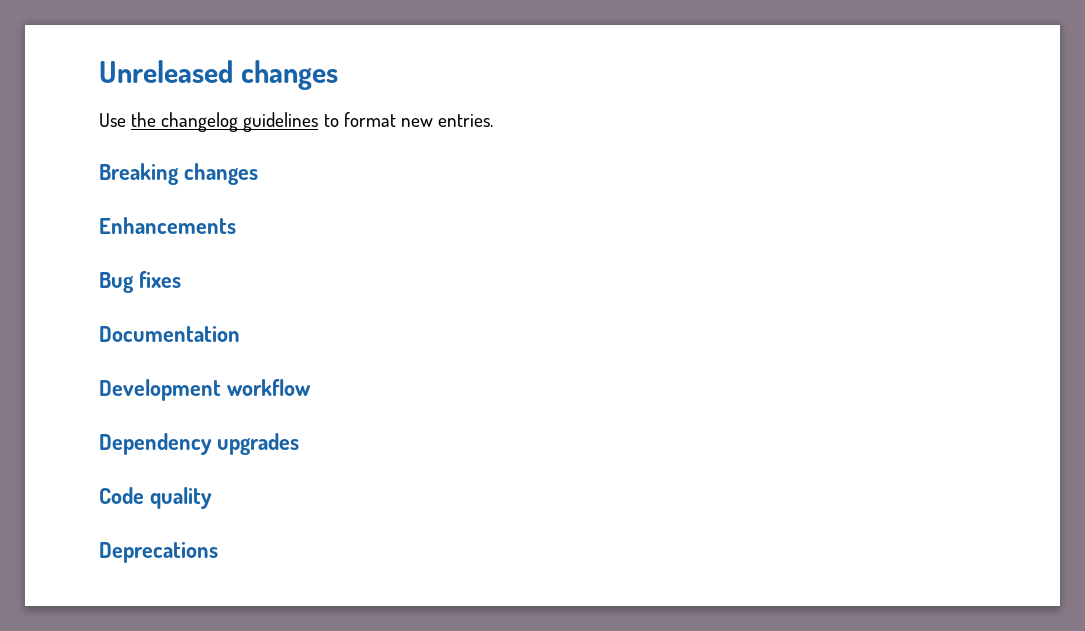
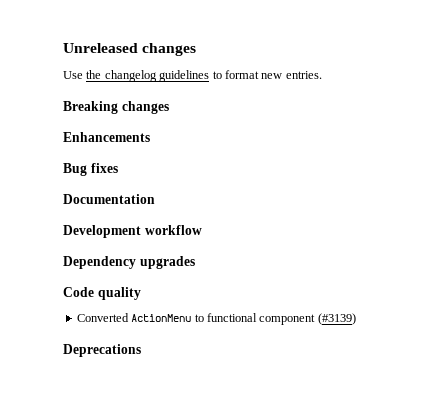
+ Converted ActionMenu to functional component (#3139)

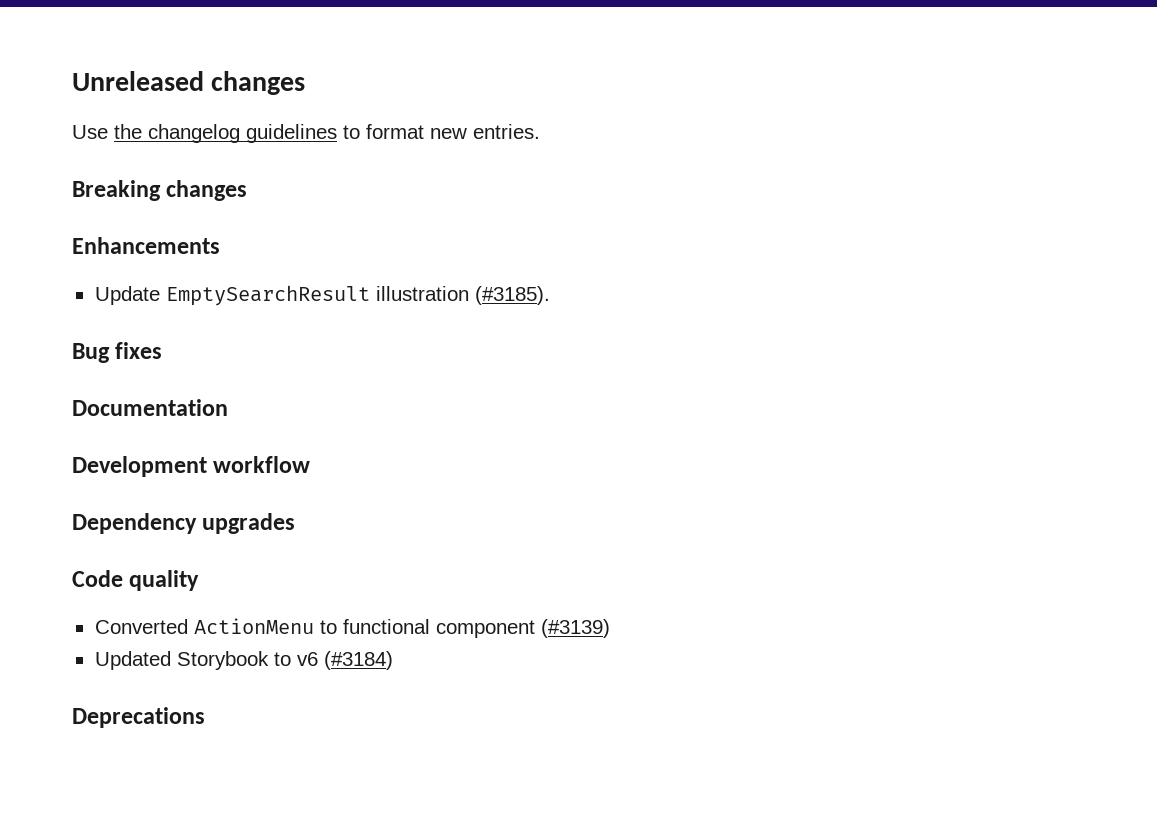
+ Update EmptySearchResult illustration (#3185).
+ Updated Storybook to v6 (#3184)

